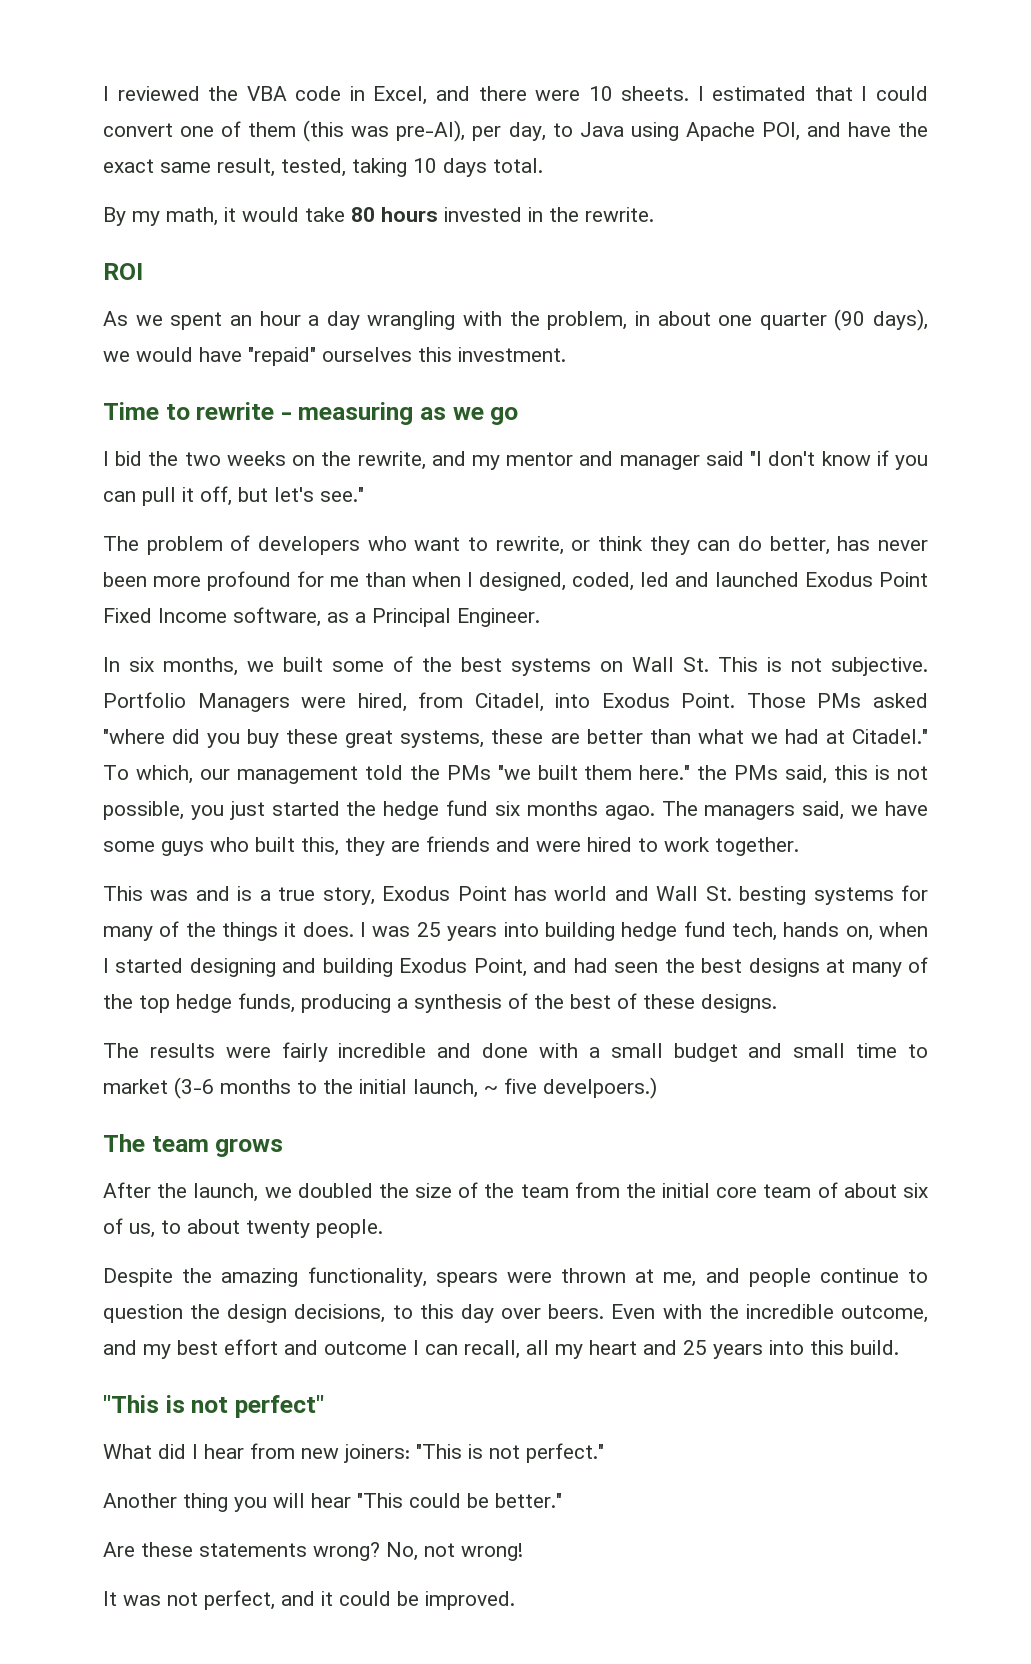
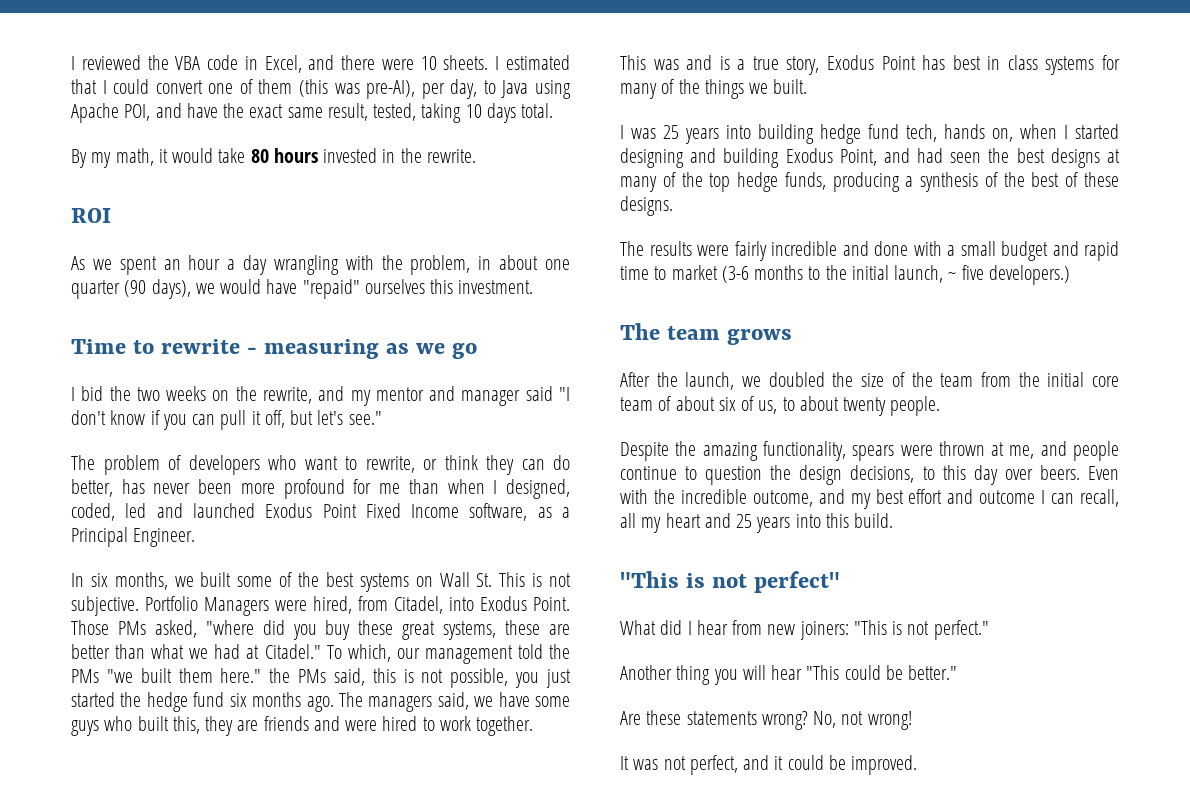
- Those PMs asked "where did you buy these great systems, these are better than what we had at Citadel."
+ Those PMs asked, "where did you buy these great systems, these are better than what we had at Citadel."
- To which, our management told the PMs "we built them here." the PMs said, this is not possible, you just started the hedge fund six months agao.
+ To which, our management told the PMs "we built them here." the PMs said, this is not possible, you just started the hedge fund six months ago.
- This was and is a true story, Exodus Point has world and Wall St. besting systems for many of the things it does. I was 25 years into building hedge fund tech, hands on, when I started designing and building Exodus Point, and had seen the best designs at many of the top hedge funds, producing a synthesis of the best of these designs.
+ This was and is a true story, Exodus Point has best in class systems for many of the things we built.
+ I was 25 years into building hedge fund tech, hands on, when I started designing and building Exodus Point, and had seen the best designs at many of the top hedge funds, producing a synthesis of the best of these designs.
- The results were fairly incredible and done with a small budget and small time to market (3-6 months to the initial launch, ~ five develpoers.)
+ The results were fairly incredible and done with a small budget and rapid time to market (3-6 months to the initial launch, ~ five developers.)

